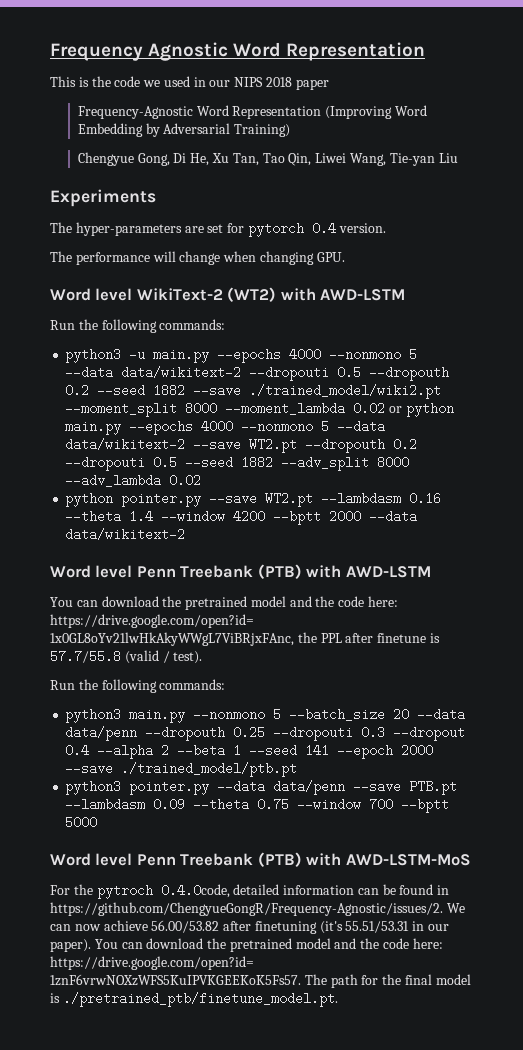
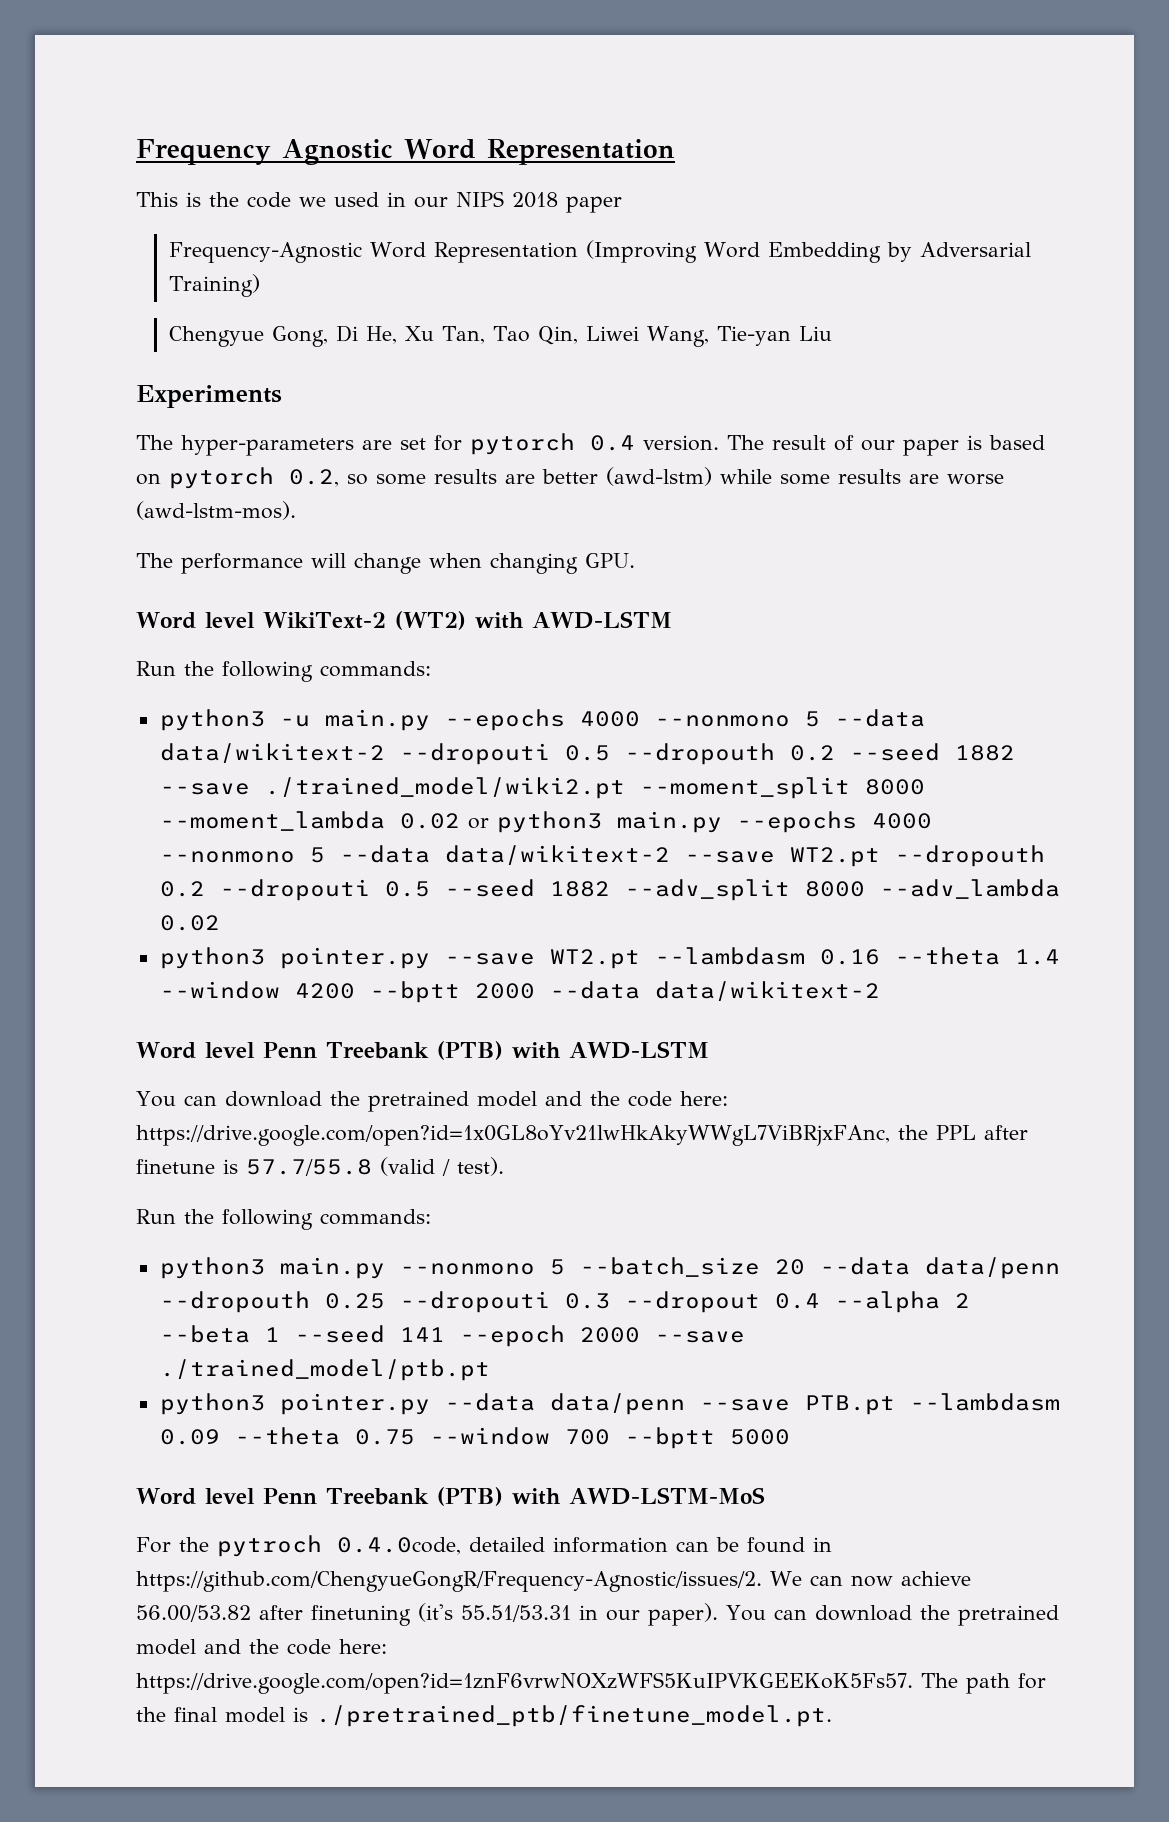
+ The result of our paper is based on pytorch 0.2, so some results are better (awd-lstm) while some results are worse (awd-lstm-mos).
- python3 -u main.py --epochs 4000 --nonmono 5 --data data/wikitext-2 --dropouti 0.5 --dropouth 0.2 --seed 1882 --save ./trained_model/wiki2.pt --moment_split 8000 --moment_lambda 0.02 or python main.py --epochs 4000 --nonmono 5 --data data/wikitext-2 --save WT2.pt --dropouth 0.2 --dropouti 0.5 --seed 1882 --adv_split 8000 --adv_lambda 0.02
+ python3 -u main.py --epochs 4000 --nonmono 5 --data data/wikitext-2 --dropouti 0.5 --dropouth 0.2 --seed 1882 --save ./trained_model/wiki2.pt --moment_split 8000 --moment_lambda 0.02 or python3 main.py --epochs 4000 --nonmono 5 --data data/wikitext-2 --save WT2.pt --dropouth 0.2 --dropouti 0.5 --seed 1882 --adv_split 8000 --adv_lambda 0.02
- python pointer.py --save WT2.pt --lambdasm 0.16 --theta 1.4 --window 4200 --bptt 2000 --data data/wikitext-2
+ python3 pointer.py --save WT2.pt --lambdasm 0.16 --theta 1.4 --window 4200 --bptt 2000 --data data/wikitext-2

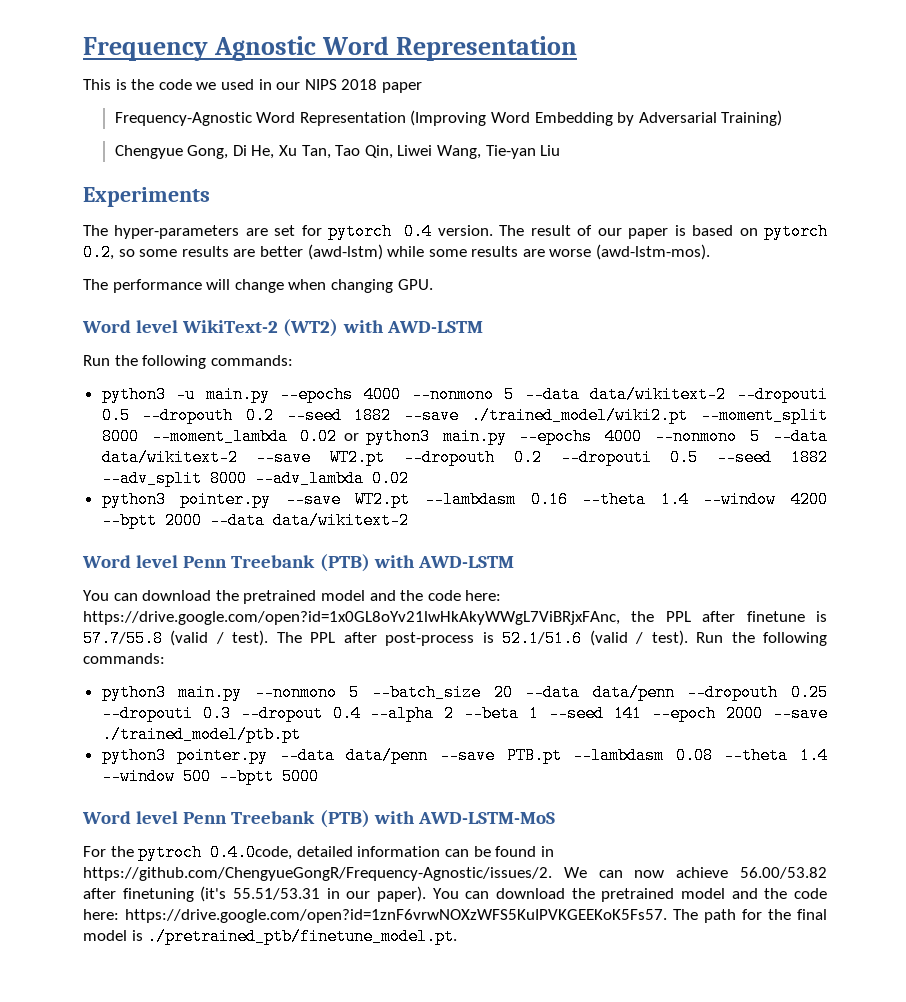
- You can download the pretrained model and the code here: https://drive.google.com/open?id=1x0GL8oYv21lwHkAkyWWgL7ViBRjxFAnc, the PPL after finetune is 57.7/55.8 (valid / test).
- Run the following commands:
+ You can download the pretrained model and the code here: https://drive.google.com/open?id=1x0GL8oYv21lwHkAkyWWgL7ViBRjxFAnc, the PPL after finetune is 57.7/55.8 (valid / test). The PPL after post-process is 52.1/51.6 (valid / test). Run the following commands:
- python3 pointer.py --data data/penn --save PTB.pt --lambdasm 0.09 --theta 0.75 --window 700 --bptt 5000
+ python3 pointer.py --data data/penn --save PTB.pt --lambdasm 0.08 --theta 1.4 --window 500 --bptt 5000

